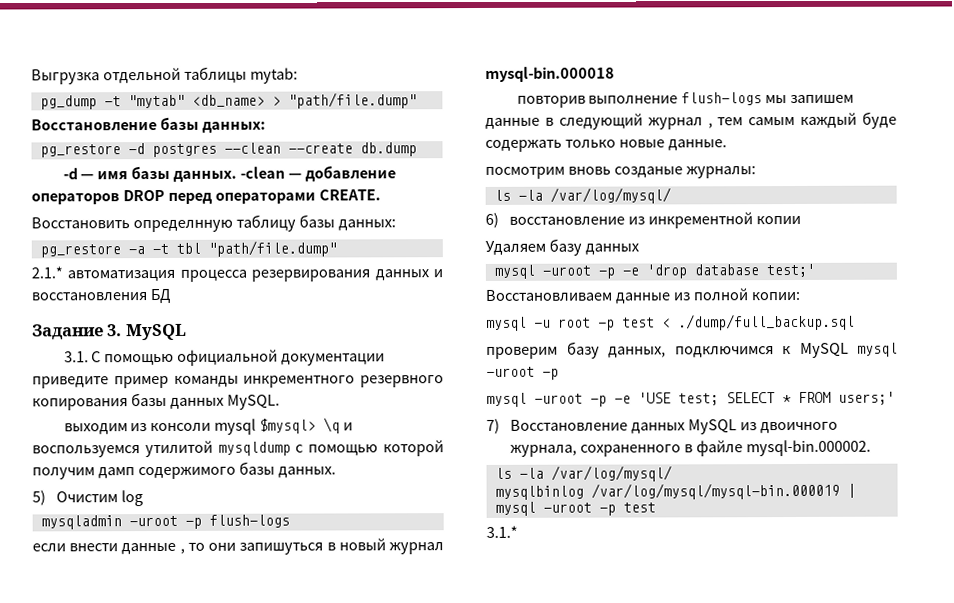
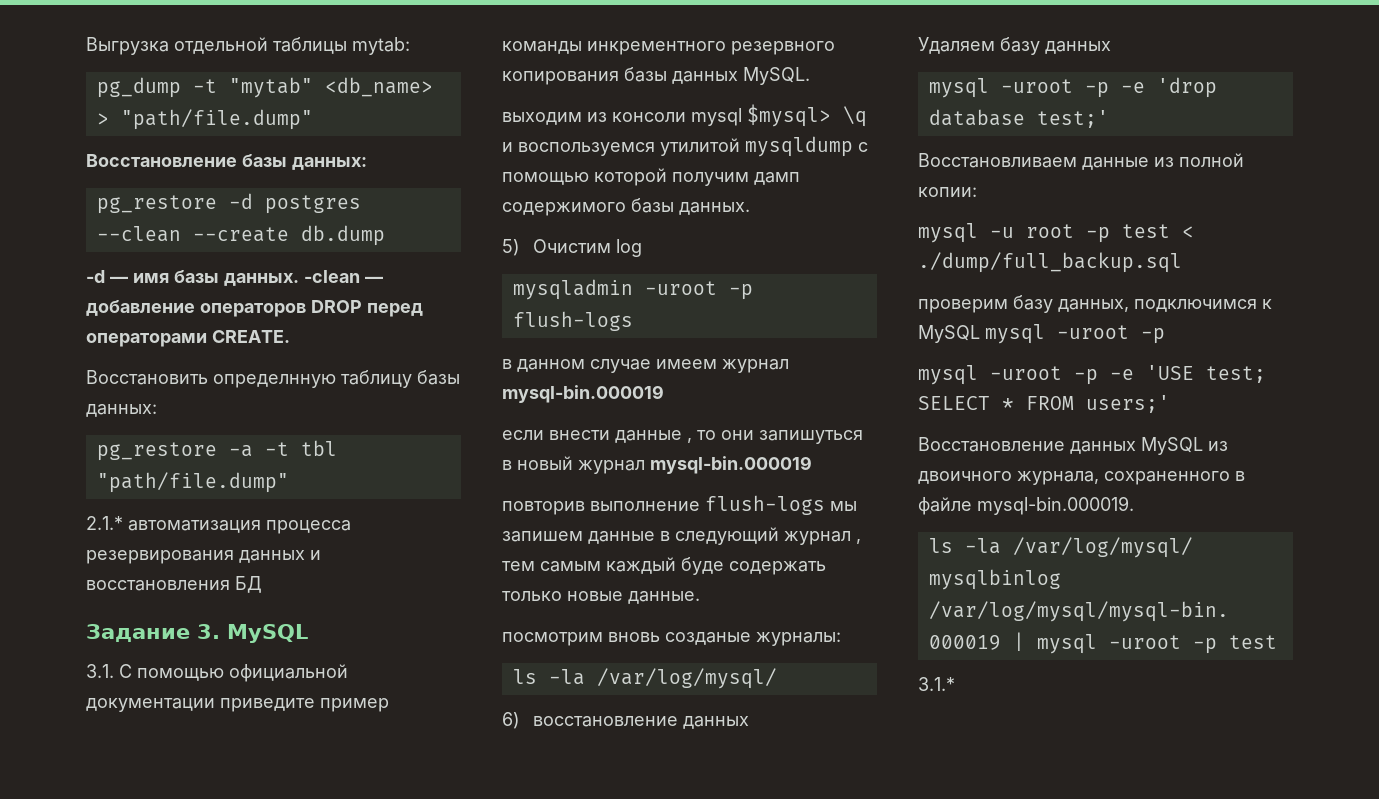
+ в данном случае имеем журнал mysql-bin.000019
- если внести данные , то они запишуться в новый журнал mysql-bin.000018
+ если внести данные , то они запишуться в новый журнал mysql-bin.000019
- 6) восстановление из инкрементной копии
+ 6) восстановление данных
- 7) Восстановление данных MySQL из двоичного журнала, сохраненного в файле mysql-bin.000002.
+ Восстановление данных MySQL из двоичного журнала, сохраненного в файле mysql-bin.000019.

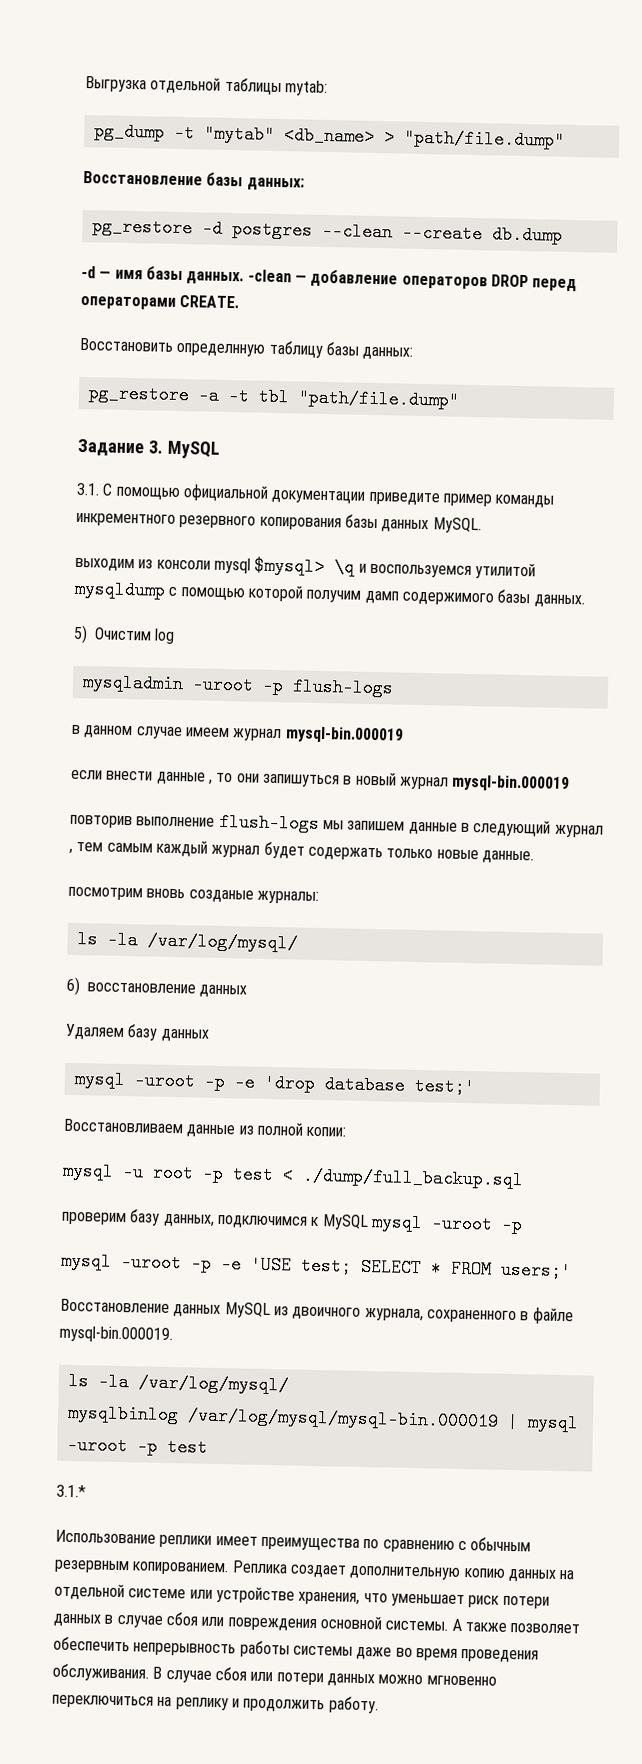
- 2.1.* автоматизация процесса резервирования данных и восстановления БД
- повторив выполнение flush-logs мы запишем данные в следующий журнал , тем самым каждый буде содержать только новые данные.
+ повторив выполнение flush-logs мы запишем данные в следующий журнал , тем самым каждый журнал будет содержать только новые данные.
+ Использование реплики имеет преимущества по сравнению с обычным резервным копированием. Реплика создает дополнительную копию данных на отдельной системе или устройстве хранения, что уменьшает риск потери данных в случае сбоя или повреждения основной системы. А также позволяет обеспечить непрерывность работы системы даже во время проведения обслуживания. В случае сбоя или потери данных можно мгновенно переключиться на реплику и продолжить работу.

